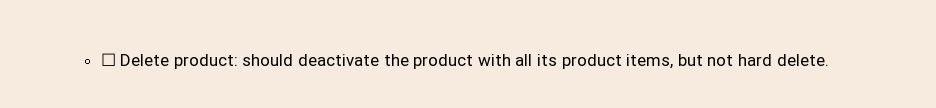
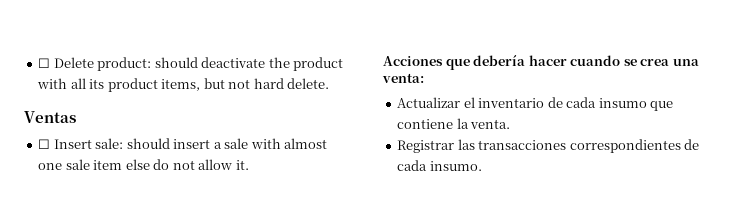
+ Ventas
+ ☐ Insert sale: should insert a sale with almost one sale item else do not allow it.
+ Acciones que debería hacer cuando se crea una venta:
+ Actualizar el inventario de cada insumo que contiene la venta.
+ Registrar las transacciones correspondientes de cada insumo.

